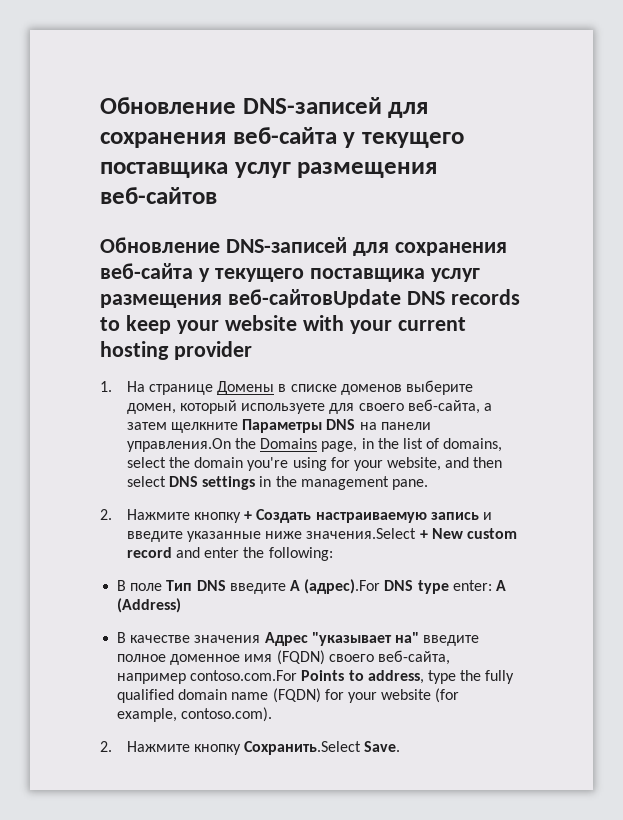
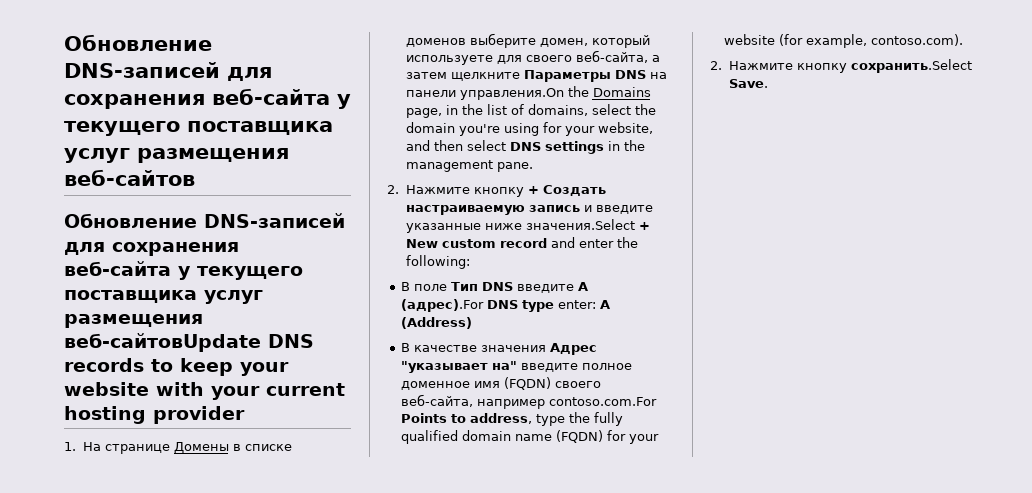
- 2. Нажмите кнопку Сохранить.Select Save.
+ 2. Нажмите кнопку сохранить.Select Save.

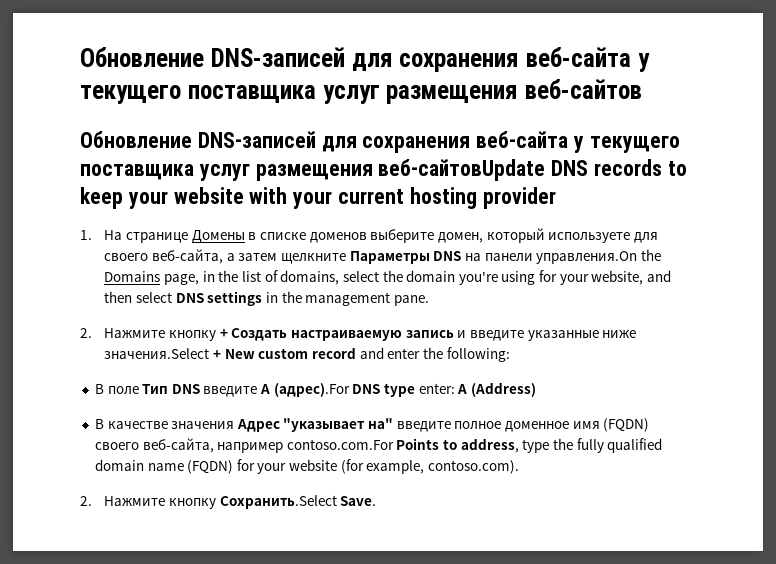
- 2. Нажмите кнопку сохранить.Select Save.
+ 2. Нажмите кнопку Сохранить.Select Save.

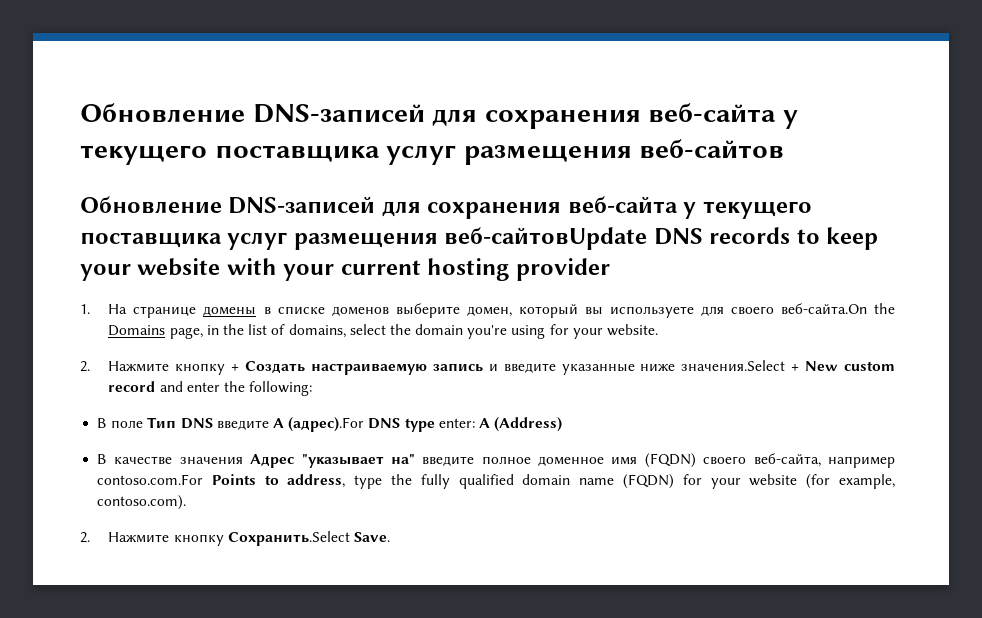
- 1. На странице Домены в списке доменов выберите домен, который используете для своего веб-сайта, а затем щелкните Параметры DNS на панели управления.On the Domains page, in the list of domains, select the domain you're using for your website, and then select DNS settings in the management pane.
+ 1. На странице домены в списке доменов выберите домен, который вы используете для своего веб-сайта.On the Domains page, in the list of domains, select the domain you're using for your website.

